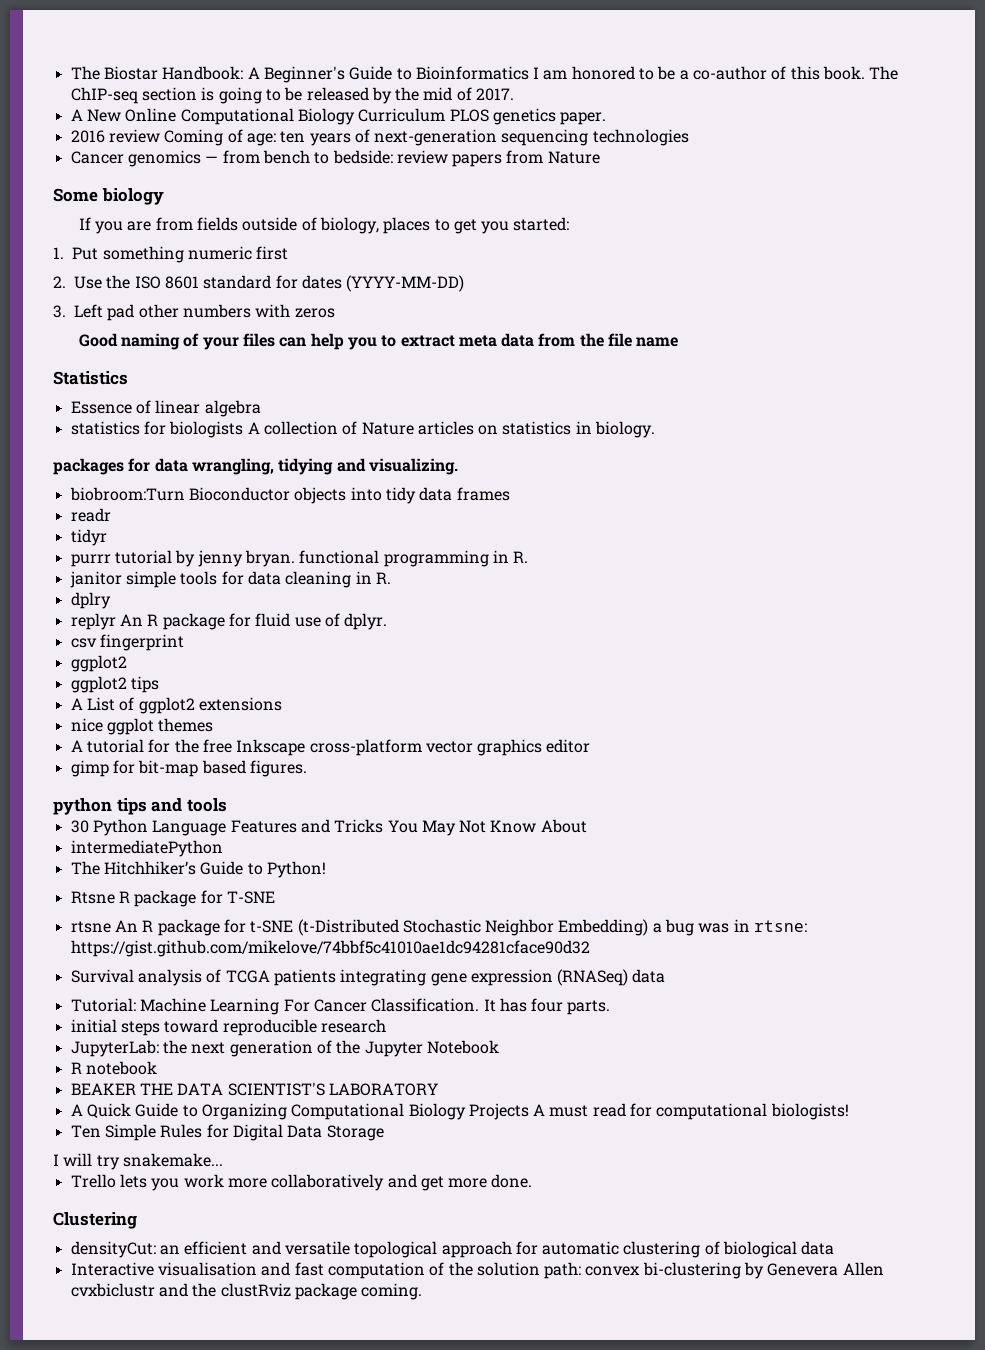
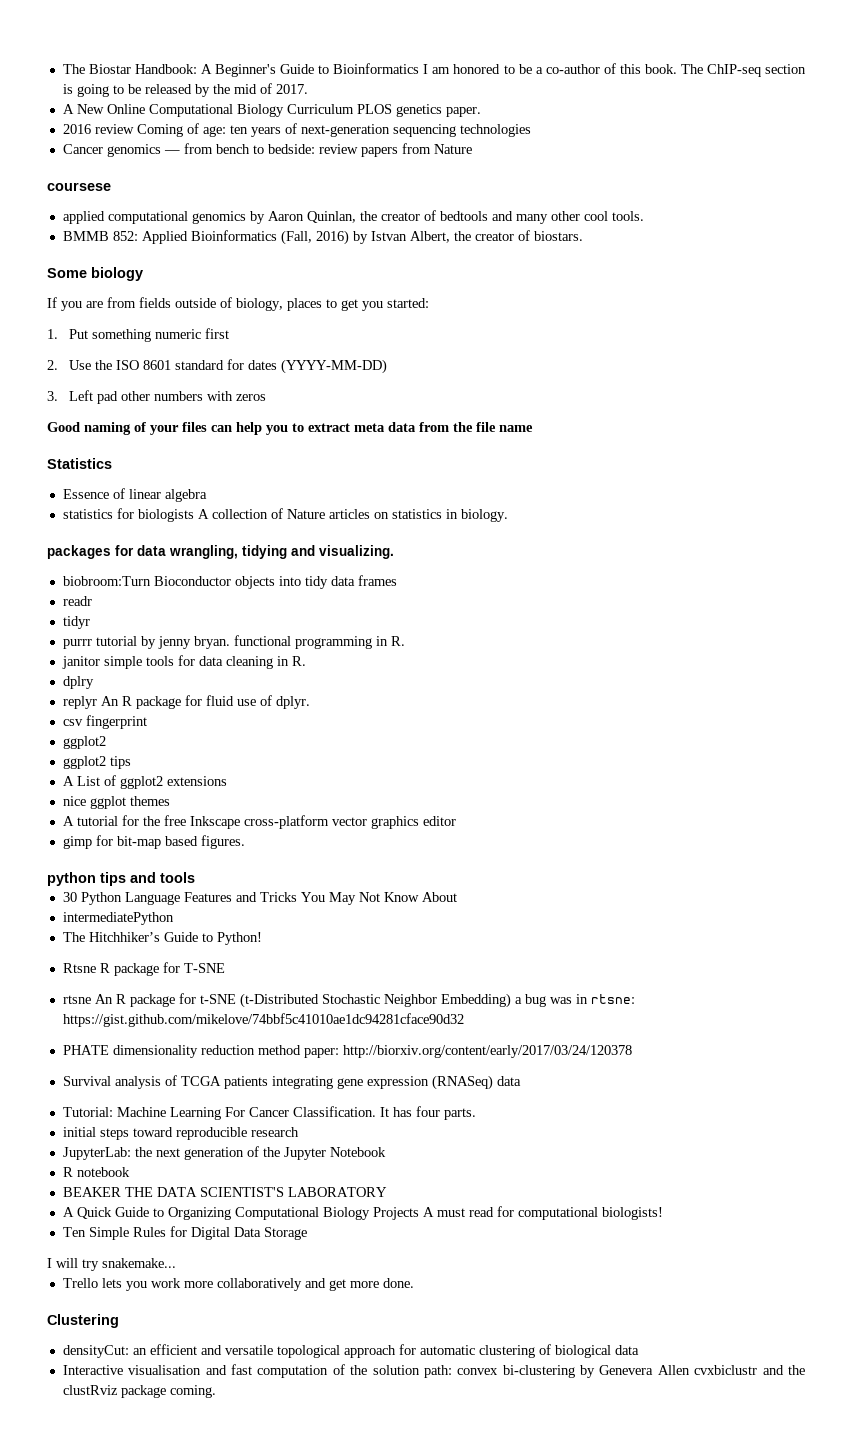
+ coursese
+ applied computational genomics by Aaron Quinlan, the creator of bedtools and many other cool tools.
+ BMMB 852: Applied Bioinformatics (Fall, 2016) by Istvan Albert, the creator of biostars.
+ PHATE dimensionality reduction method paper: http://biorxiv.org/content/early/2017/03/24/120378

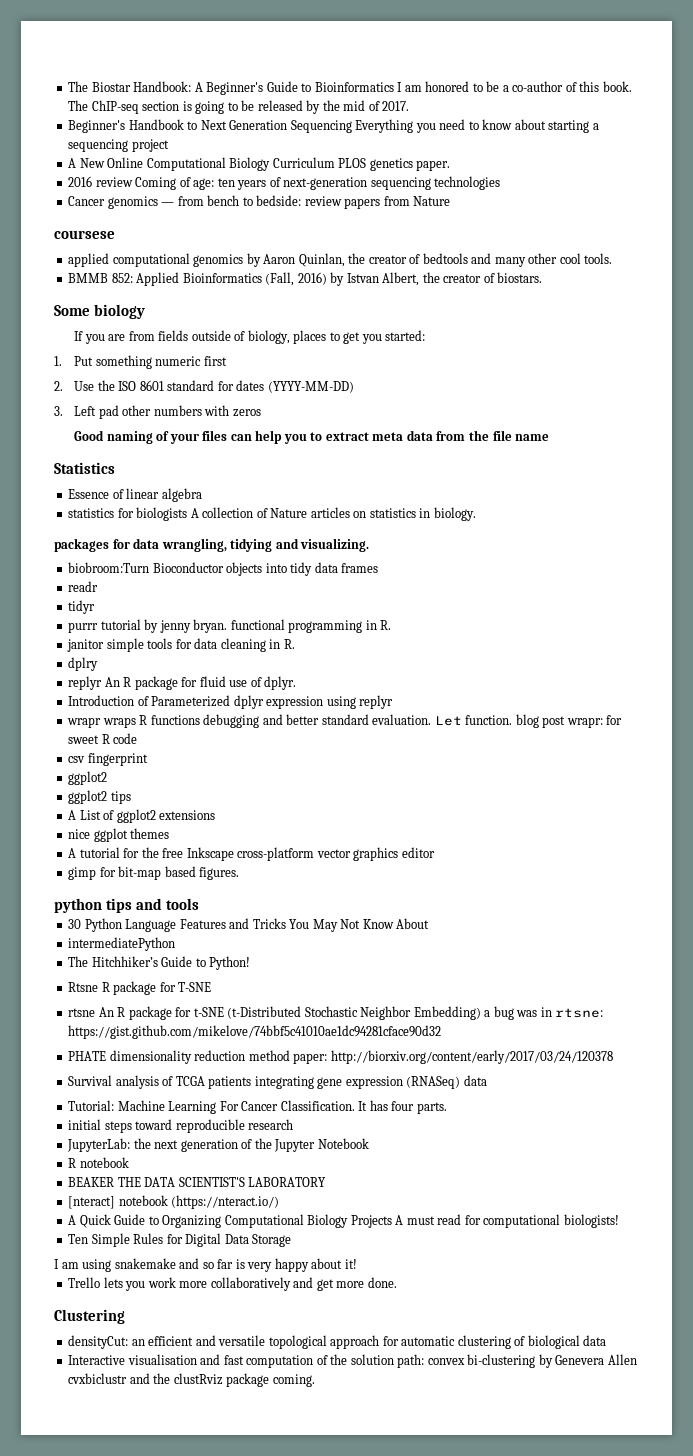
+ Beginner's Handbook to Next Generation Sequencing Everything you need to know about starting a sequencing project
+ Introduction of Parameterized dplyr expression using replyr
+ wrapr wraps R functions debugging and better standard evaluation. Let function. blog post wrapr: for sweet R code
+ [nteract] notebook (https://nteract.io/)
- I will try snakemake...
+ I am using snakemake and so far is very happy about it!

